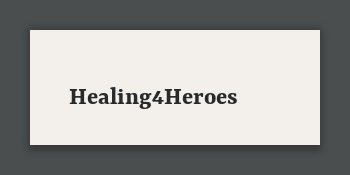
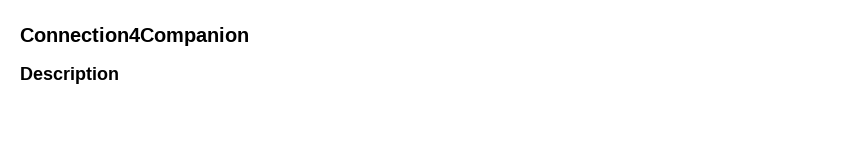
- Healing4Heroes
+ Connection4Companion
+ Description

